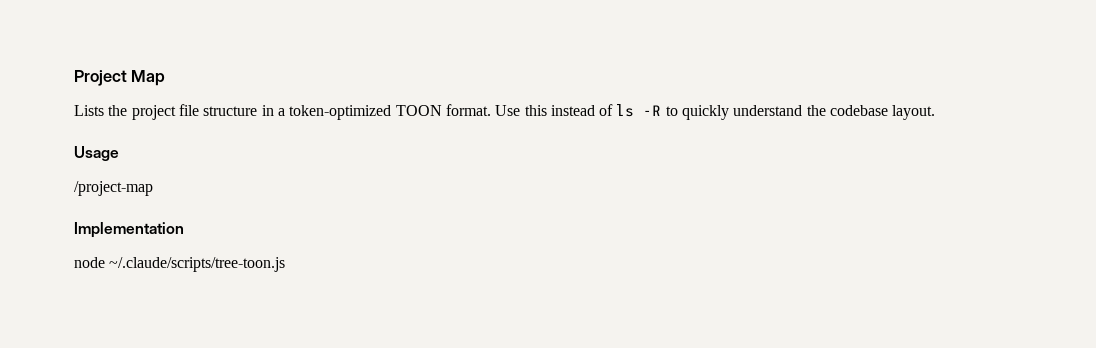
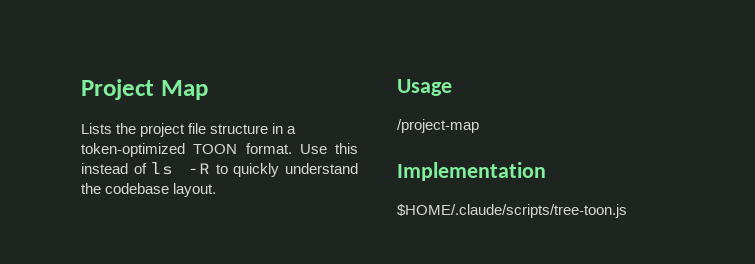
- node ~/.claude/scripts/tree-toon.js
+ $HOME/.claude/scripts/tree-toon.js

